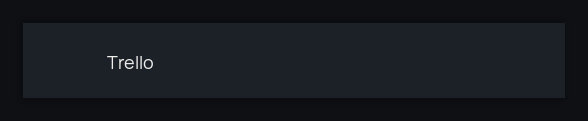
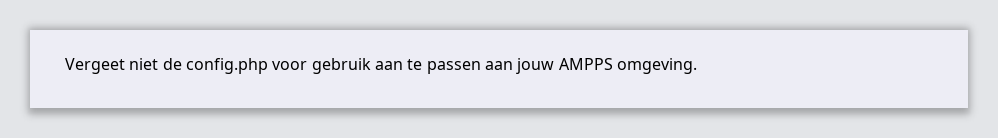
- Trello
+ Vergeet niet de config.php voor gebruik aan te passen aan jouw AMPPS omgeving.

